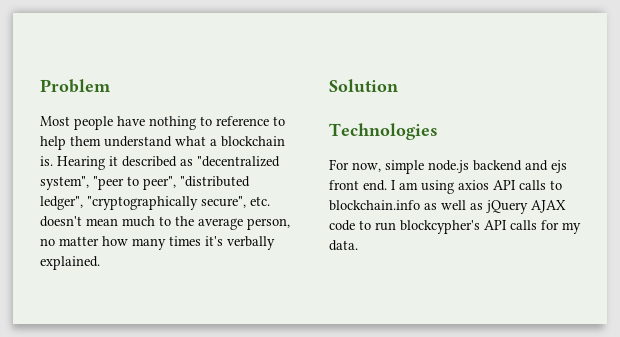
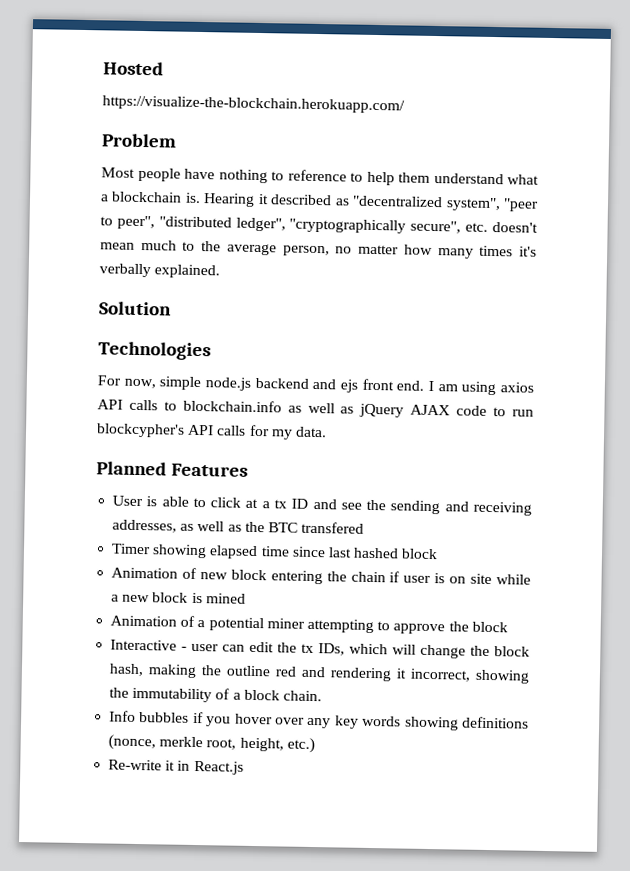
+ Hosted
+ https://visualize-the-blockchain.herokuapp.com/
+ Planned Features
+ User is able to click at a tx ID and see the sending and receiving addresses, as well as the BTC transfered
+ Timer showing elapsed time since last hashed block
+ Animation of new block entering the chain if user is on site while a new block is mined
+ Animation of a potential miner attempting to approve the block
+ Interactive - user can edit the tx IDs, which will change the block hash, making the outline red and rendering it incorrect, showing the immutability of a block chain.
+ Info bubbles if you hover over any key words showing definitions (nonce, merkle root, height, etc.)
+ Re-write it in React.js

